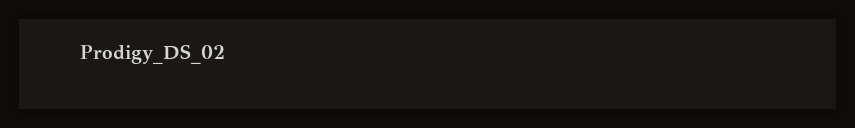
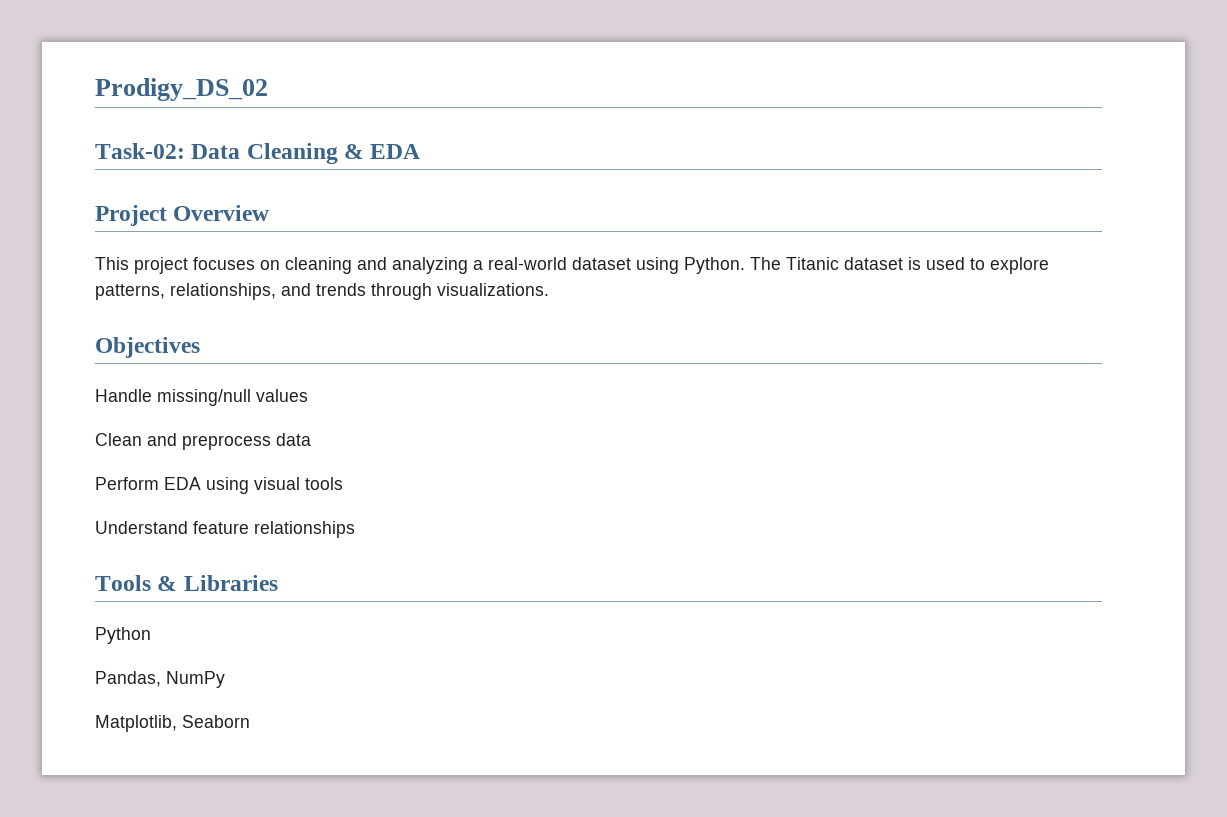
+ Task-02: Data Cleaning & EDA
+ Project Overview
+ This project focuses on cleaning and analyzing a real-world dataset using Python. The Titanic dataset is used to explore patterns, relationships, and trends through visualizations.
+ Objectives
+ Handle missing/null values
+ Clean and preprocess data
+ Perform EDA using visual tools
+ Understand feature relationships
+ Tools & Libraries
+ Python
+ Pandas, NumPy
+ Matplotlib, Seaborn

